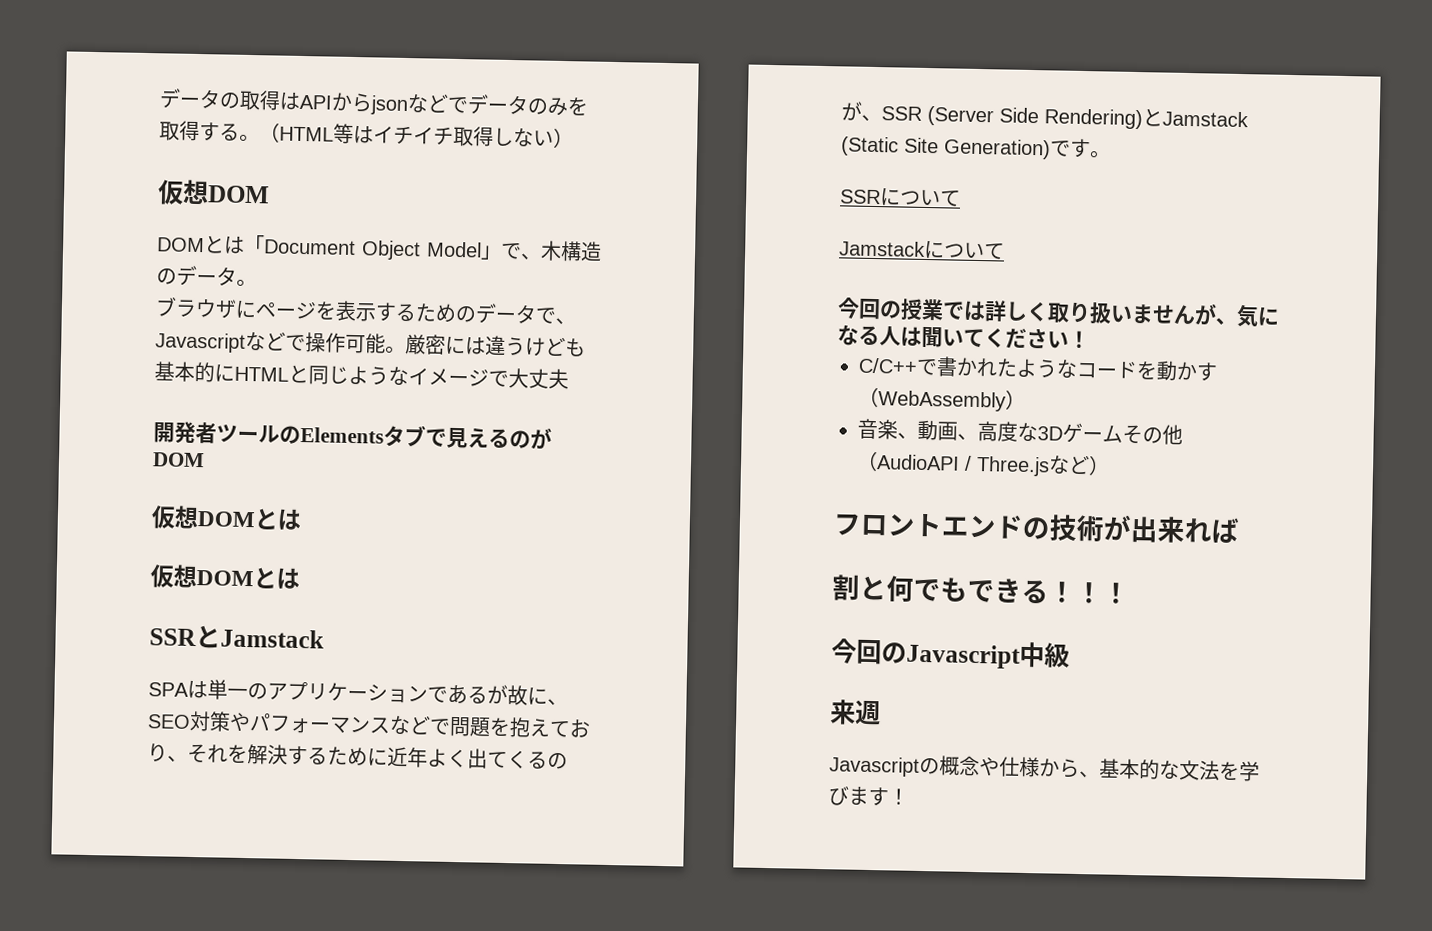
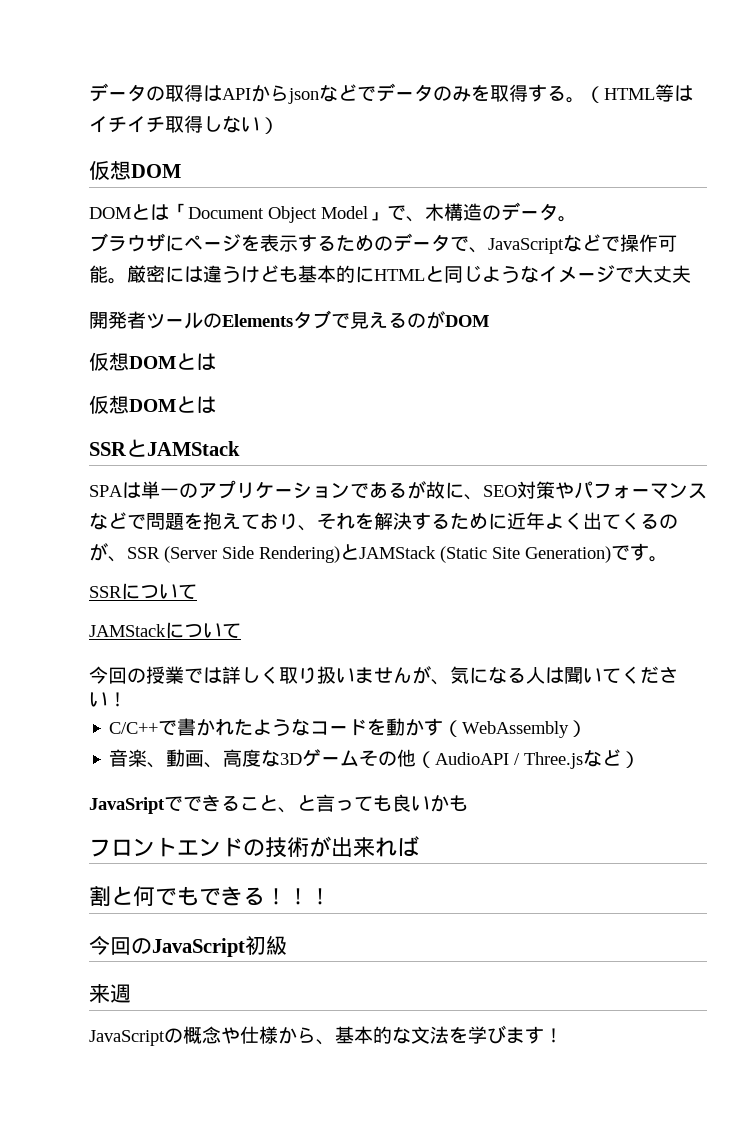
- ブラウザにページを表示するためのデータで、Javascriptなどで操作可能。
+ ブラウザにページを表示するためのデータで、JavaScriptなどで操作可能。
- SSRとJamstack
+ SSRとJAMStack
- SPAは単一のアプリケーションであるが故に、SEO対策やパフォーマンスなどで問題を抱えており、それを解決するために近年よく出てくるのが、SSR (Server Side Rendering)とJamstack (Static Site Generation)です。
+ SPAは単一のアプリケーションであるが故に、SEO対策やパフォーマンスなどで問題を抱えており、それを解決するために近年よく出てくるのが、SSR (Server Side Rendering)とJAMStack (Static Site Generation)です。
- Jamstackについて
+ JAMStackについて
+ JavaSriptでできること、と言っても良いかも
- 今回のJavascript中級
+ 今回のJavaScript初級
- Javascriptの概念や仕様から、基本的な文法を学びます！
+ JavaScriptの概念や仕様から、基本的な文法を学びます！

